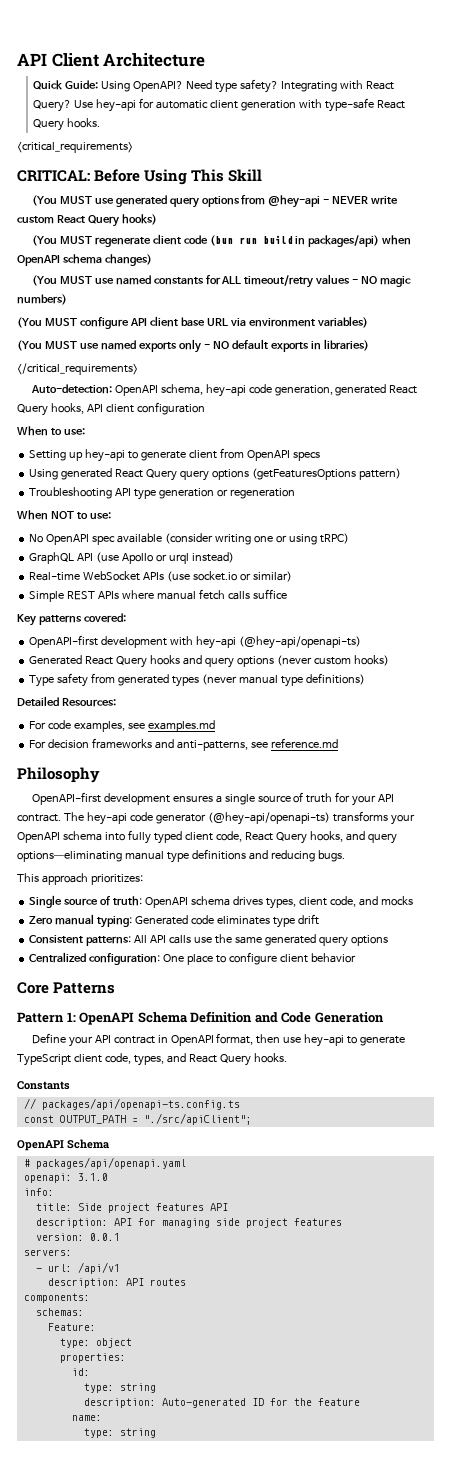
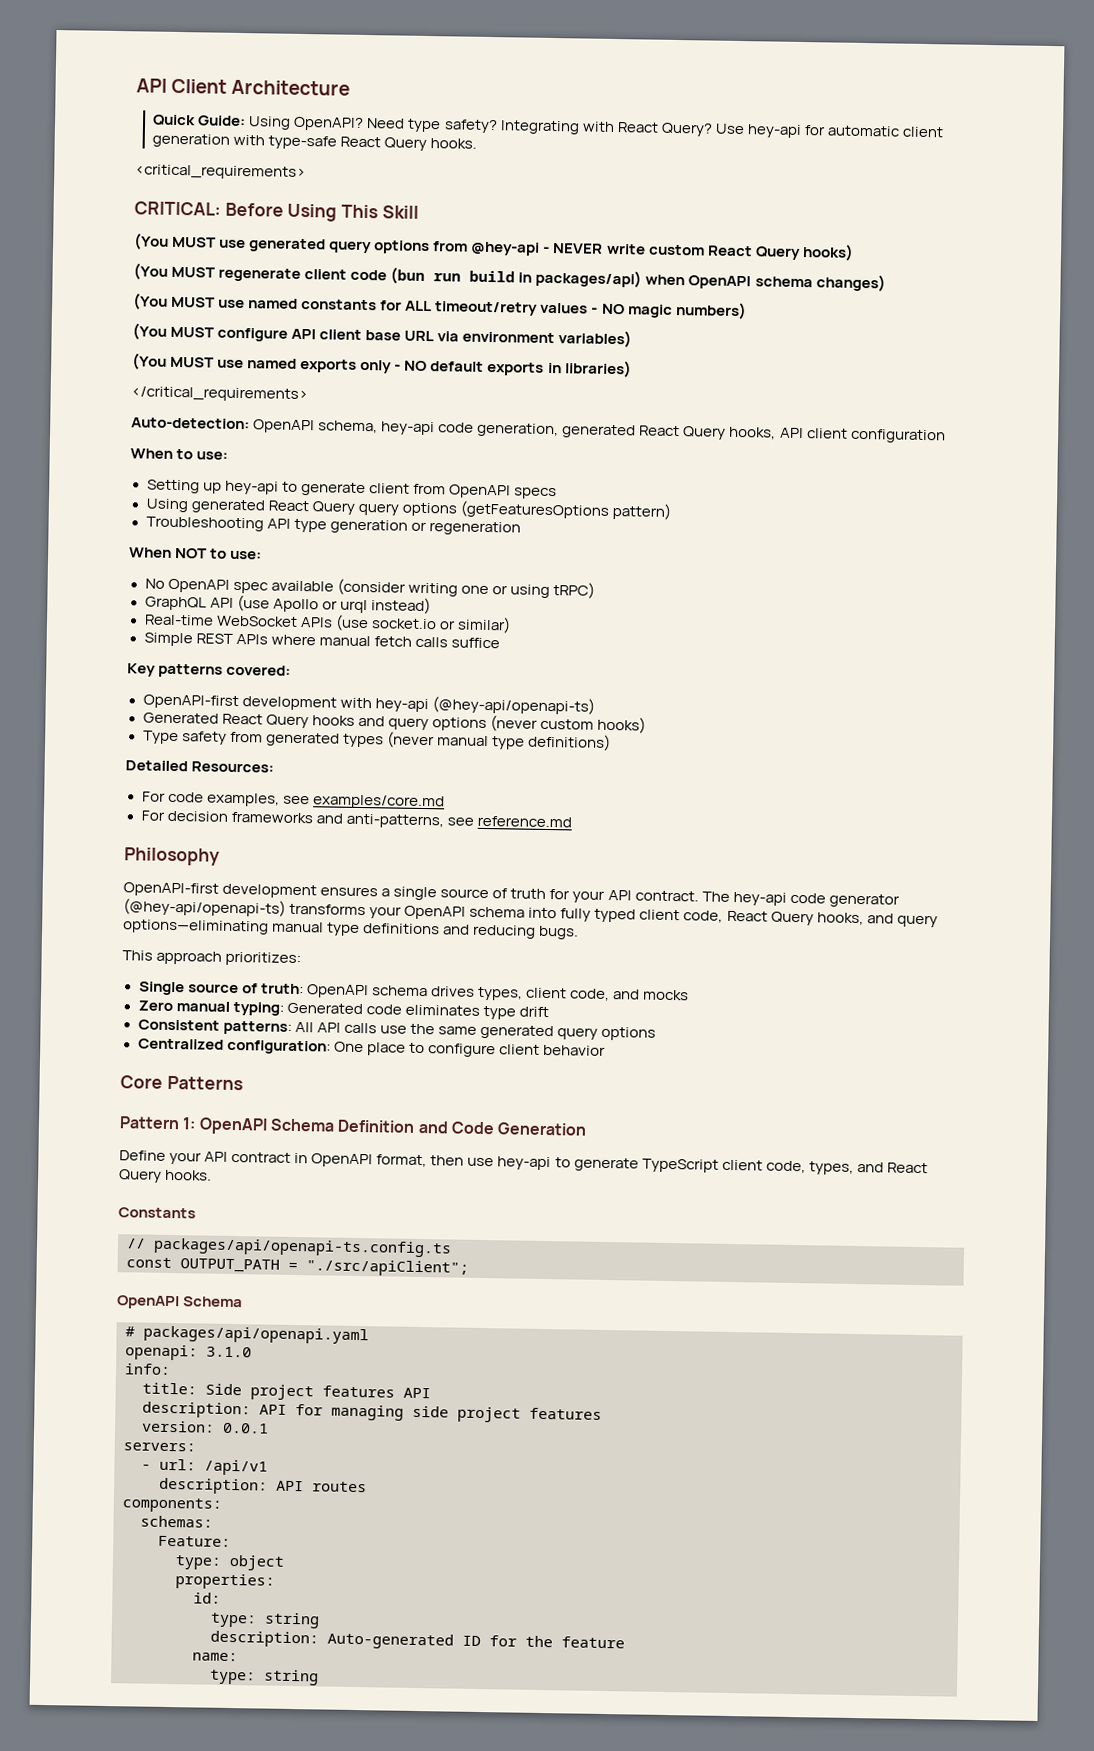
- For code examples, see examples.md
+ For code examples, see examples/core.md

